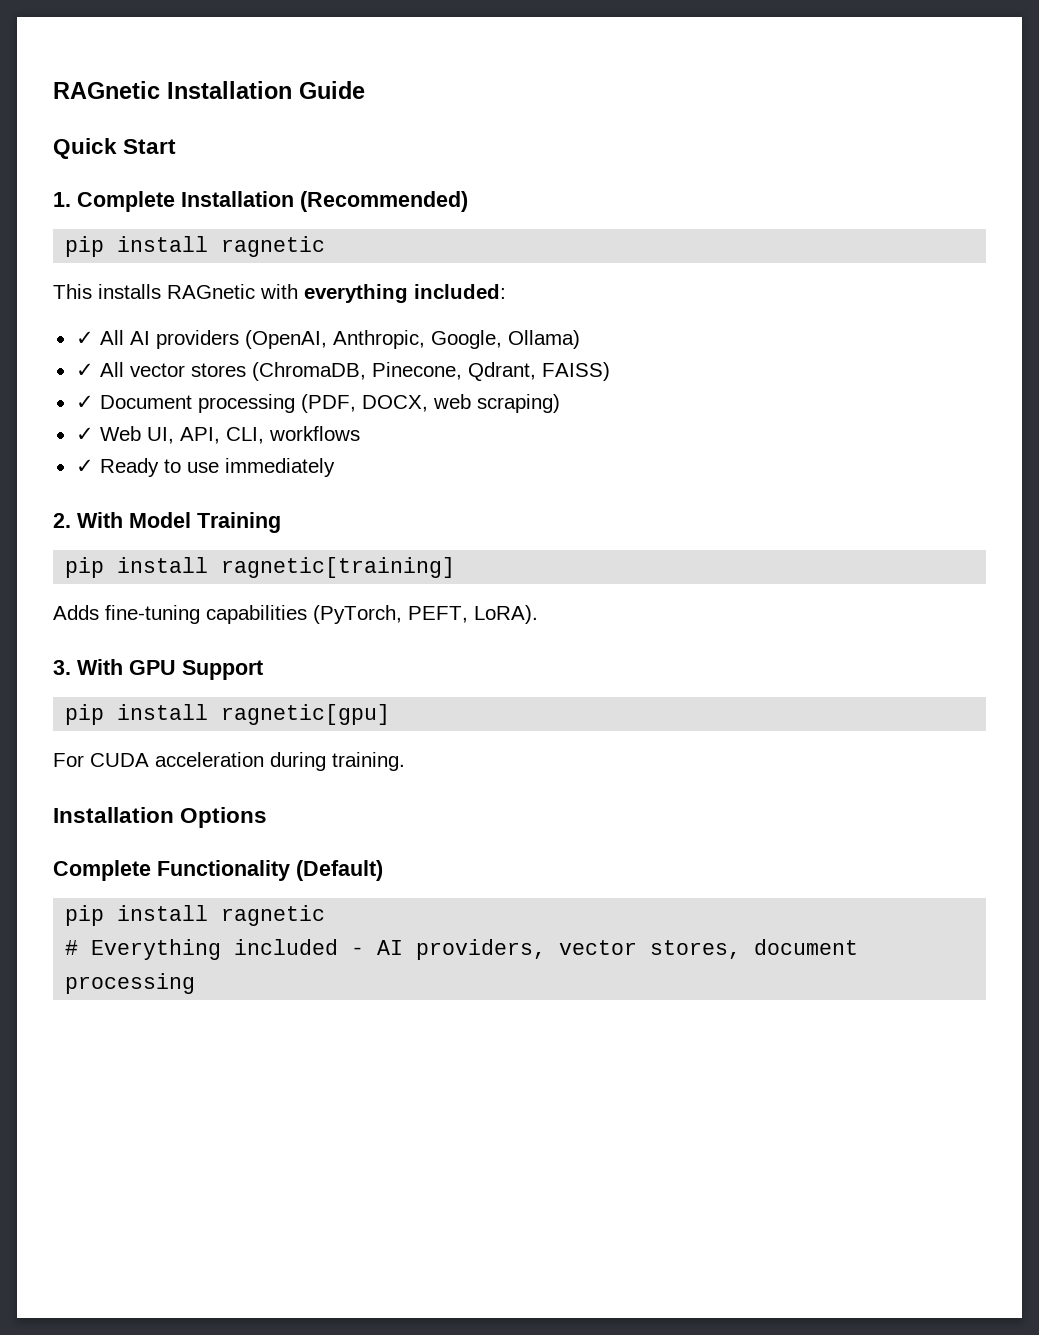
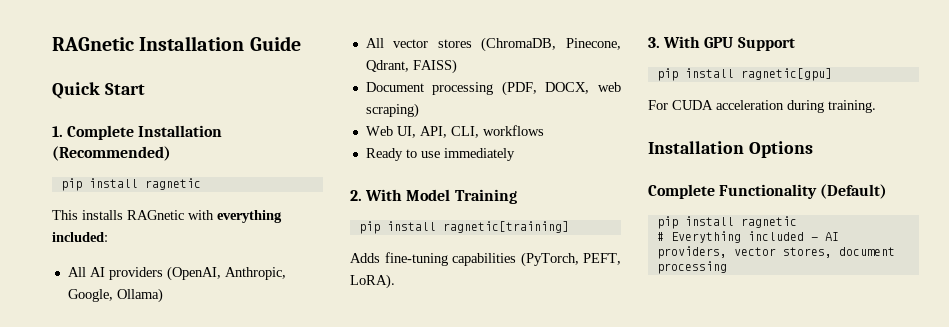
- ✓ All AI providers (OpenAI, Anthropic, Google, Ollama)
+ All AI providers (OpenAI, Anthropic, Google, Ollama)
- ✓ All vector stores (ChromaDB, Pinecone, Qdrant, FAISS)
+ All vector stores (ChromaDB, Pinecone, Qdrant, FAISS)
- ✓ Document processing (PDF, DOCX, web scraping)
+ Document processing (PDF, DOCX, web scraping)
- ✓ Web UI, API, CLI, workflows
+ Web UI, API, CLI, workflows
- ✓ Ready to use immediately
+ Ready to use immediately

